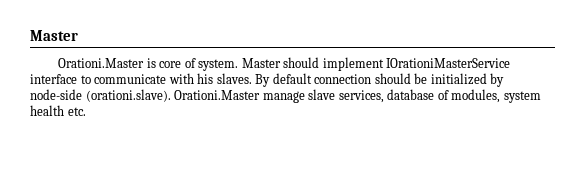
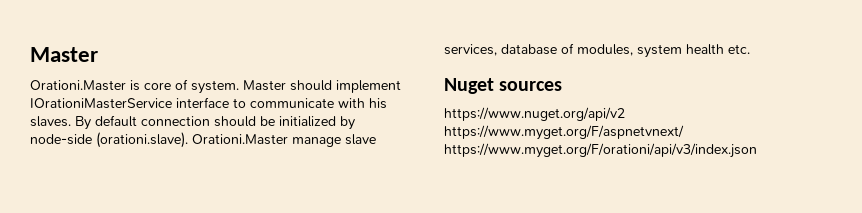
+ Nuget sources
+ https://www.nuget.org/api/v2 https://www.myget.org/F/aspnetvnext/ https://www.myget.org/F/orationi/api/v3/index.json

